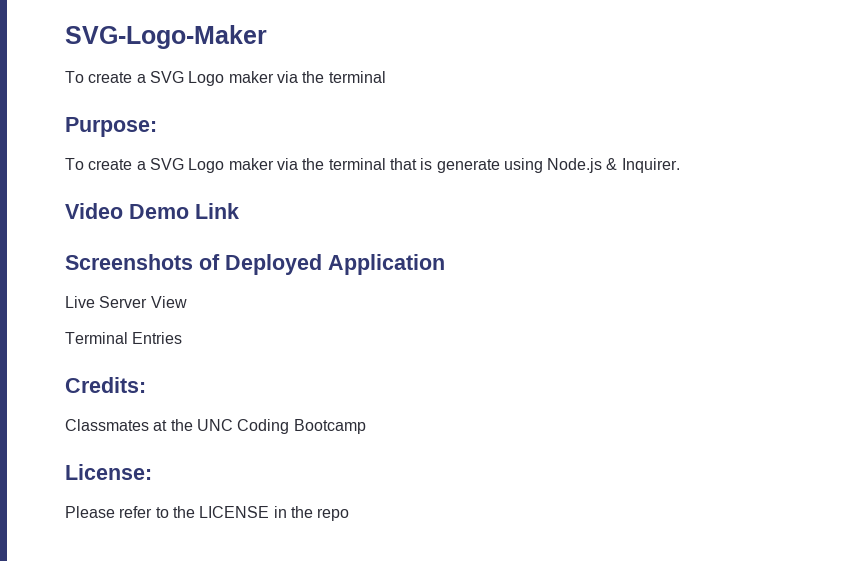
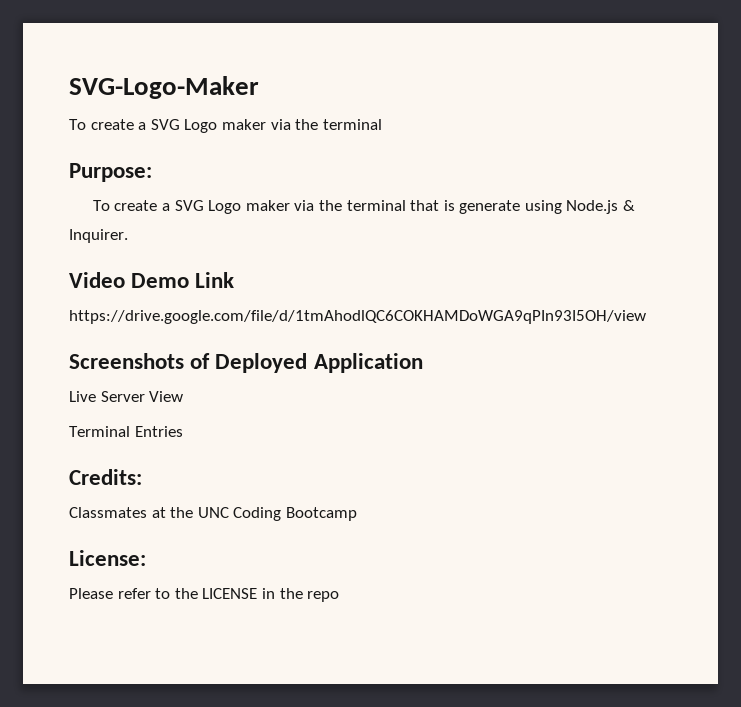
+ https://drive.google.com/file/d/1tmAhodlQC6COKHAMDoWGA9qPIn93I5OH/view

